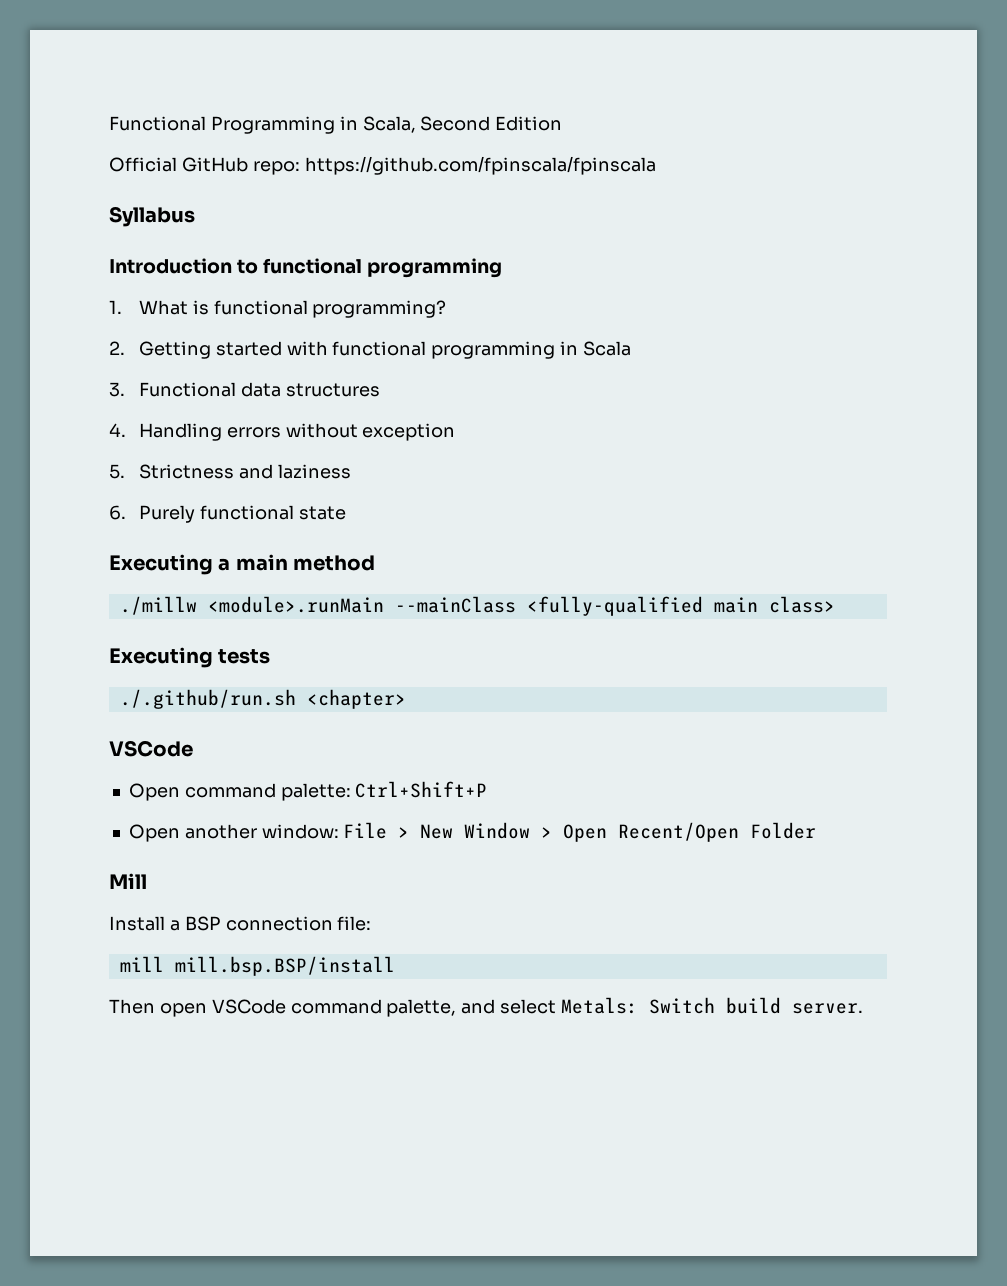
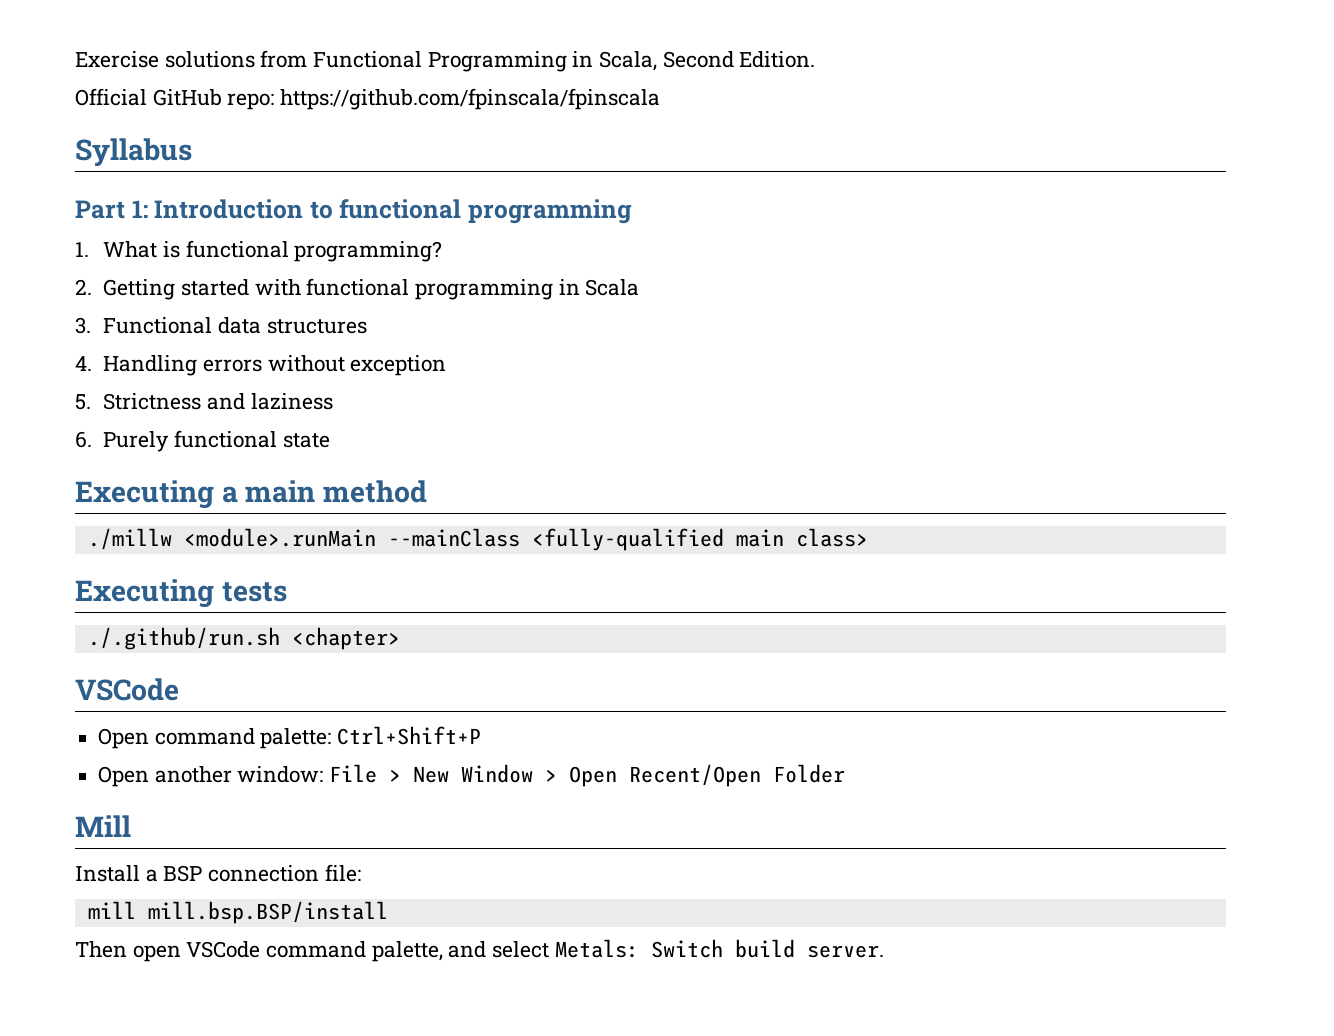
- Functional Programming in Scala, Second Edition
+ Exercise solutions from Functional Programming in Scala, Second Edition.
- Introduction to functional programming
+ Part 1: Introduction to functional programming

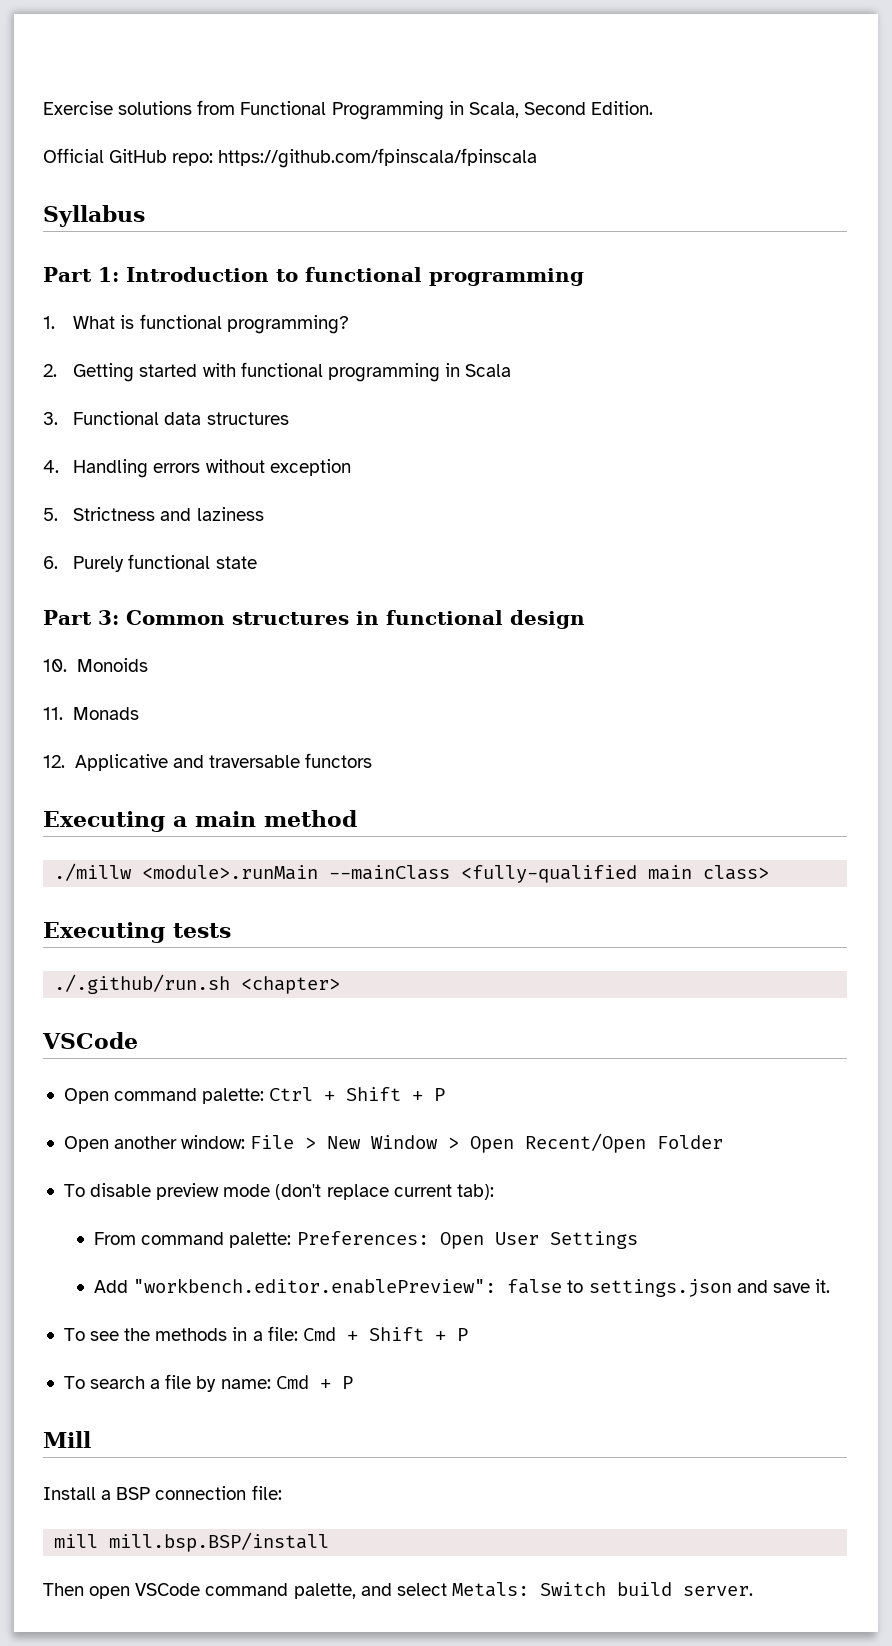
+ Part 3: Common structures in functional design
+ 10. Monoids
+ 11. Monads
+ 12. Applicative and traversable functors
- Open command palette: Ctrl+Shift+P
+ Open command palette: Ctrl + Shift + P
+ To disable preview mode (don't replace current tab):
+ From command palette: Preferences: Open User Settings
+ Add "workbench.editor.enablePreview": false to settings.json and save it.
+ To see the methods in a file: Cmd + Shift + P
+ To search a file by name: Cmd + P

